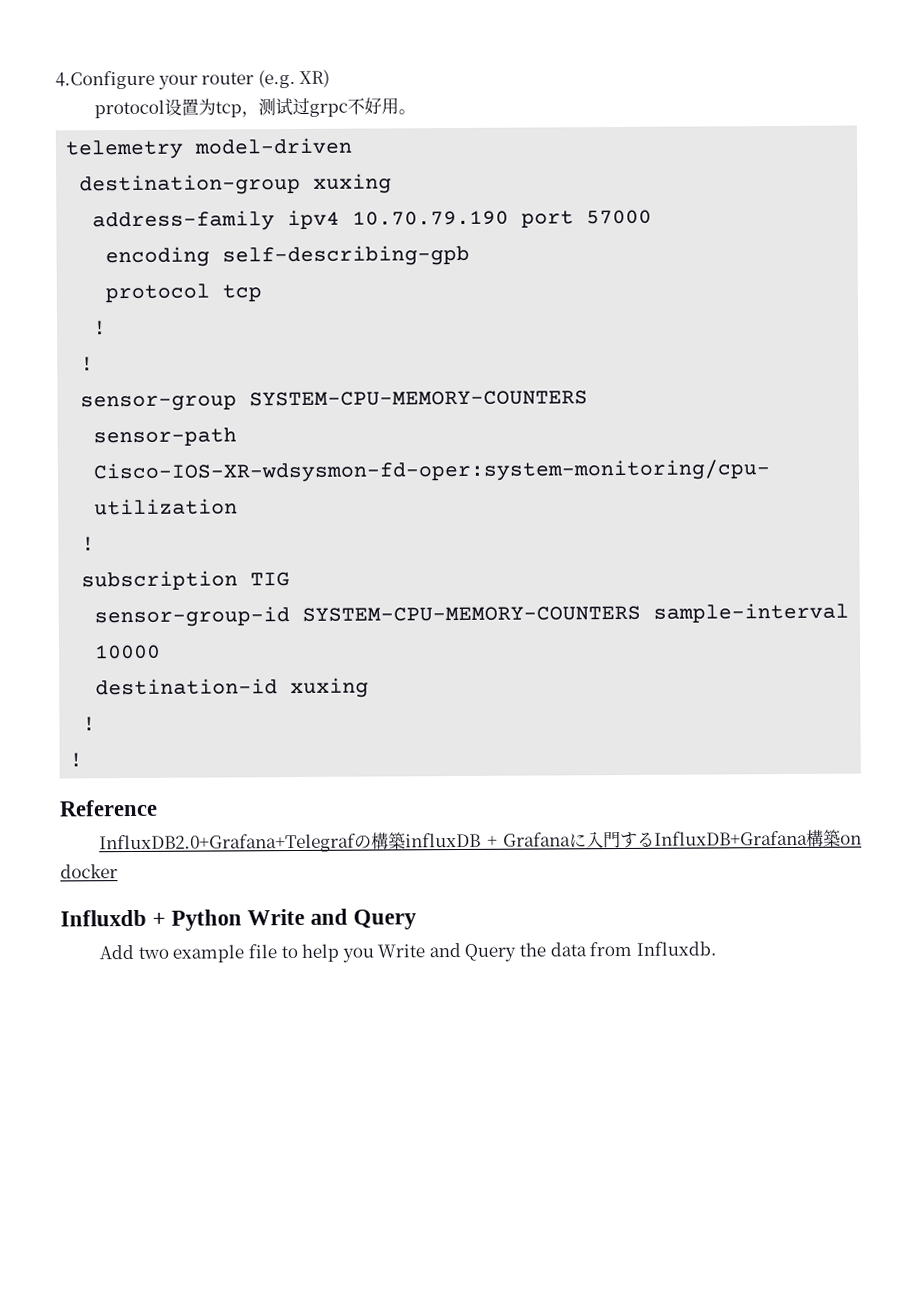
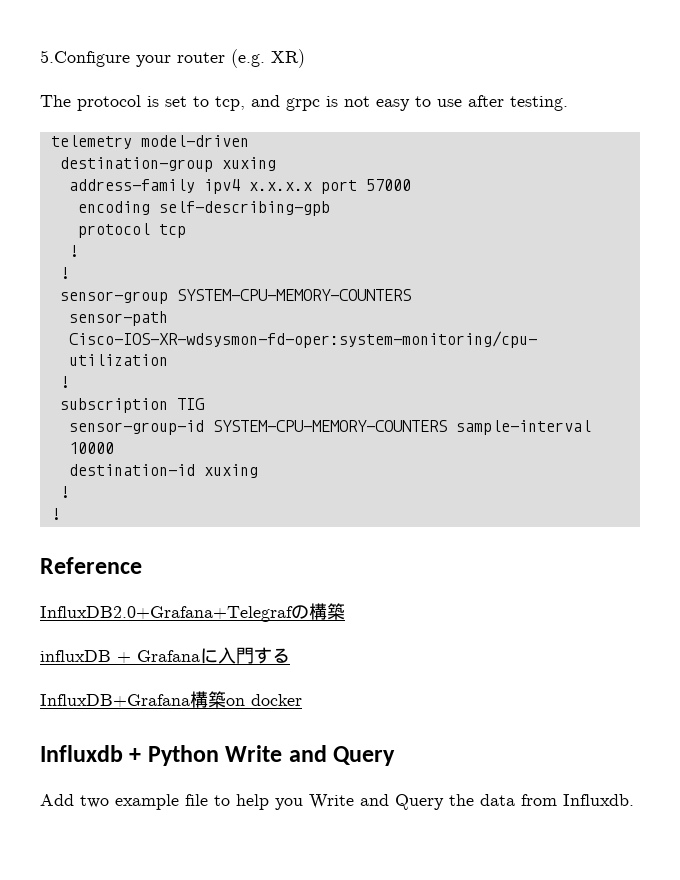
- 4.Configure your router (e.g. XR)
+ 5.Configure your router (e.g. XR)
- protocol设置为tcp，测试过grpc不好用。
+ The protocol is set to tcp, and grpc is not easy to use after testing.
- address-family ipv4 10.70.79.190 port 57000
+ address-family ipv4 x.x.x.x port 57000
- InfluxDB2.0+Grafana+Telegrafの構築influxDB + Grafanaに入門するInfluxDB+Grafana構築on docker
+ InfluxDB2.0+Grafana+Telegrafの構築
+ influxDB + Grafanaに入門する
+ InfluxDB+Grafana構築on docker

